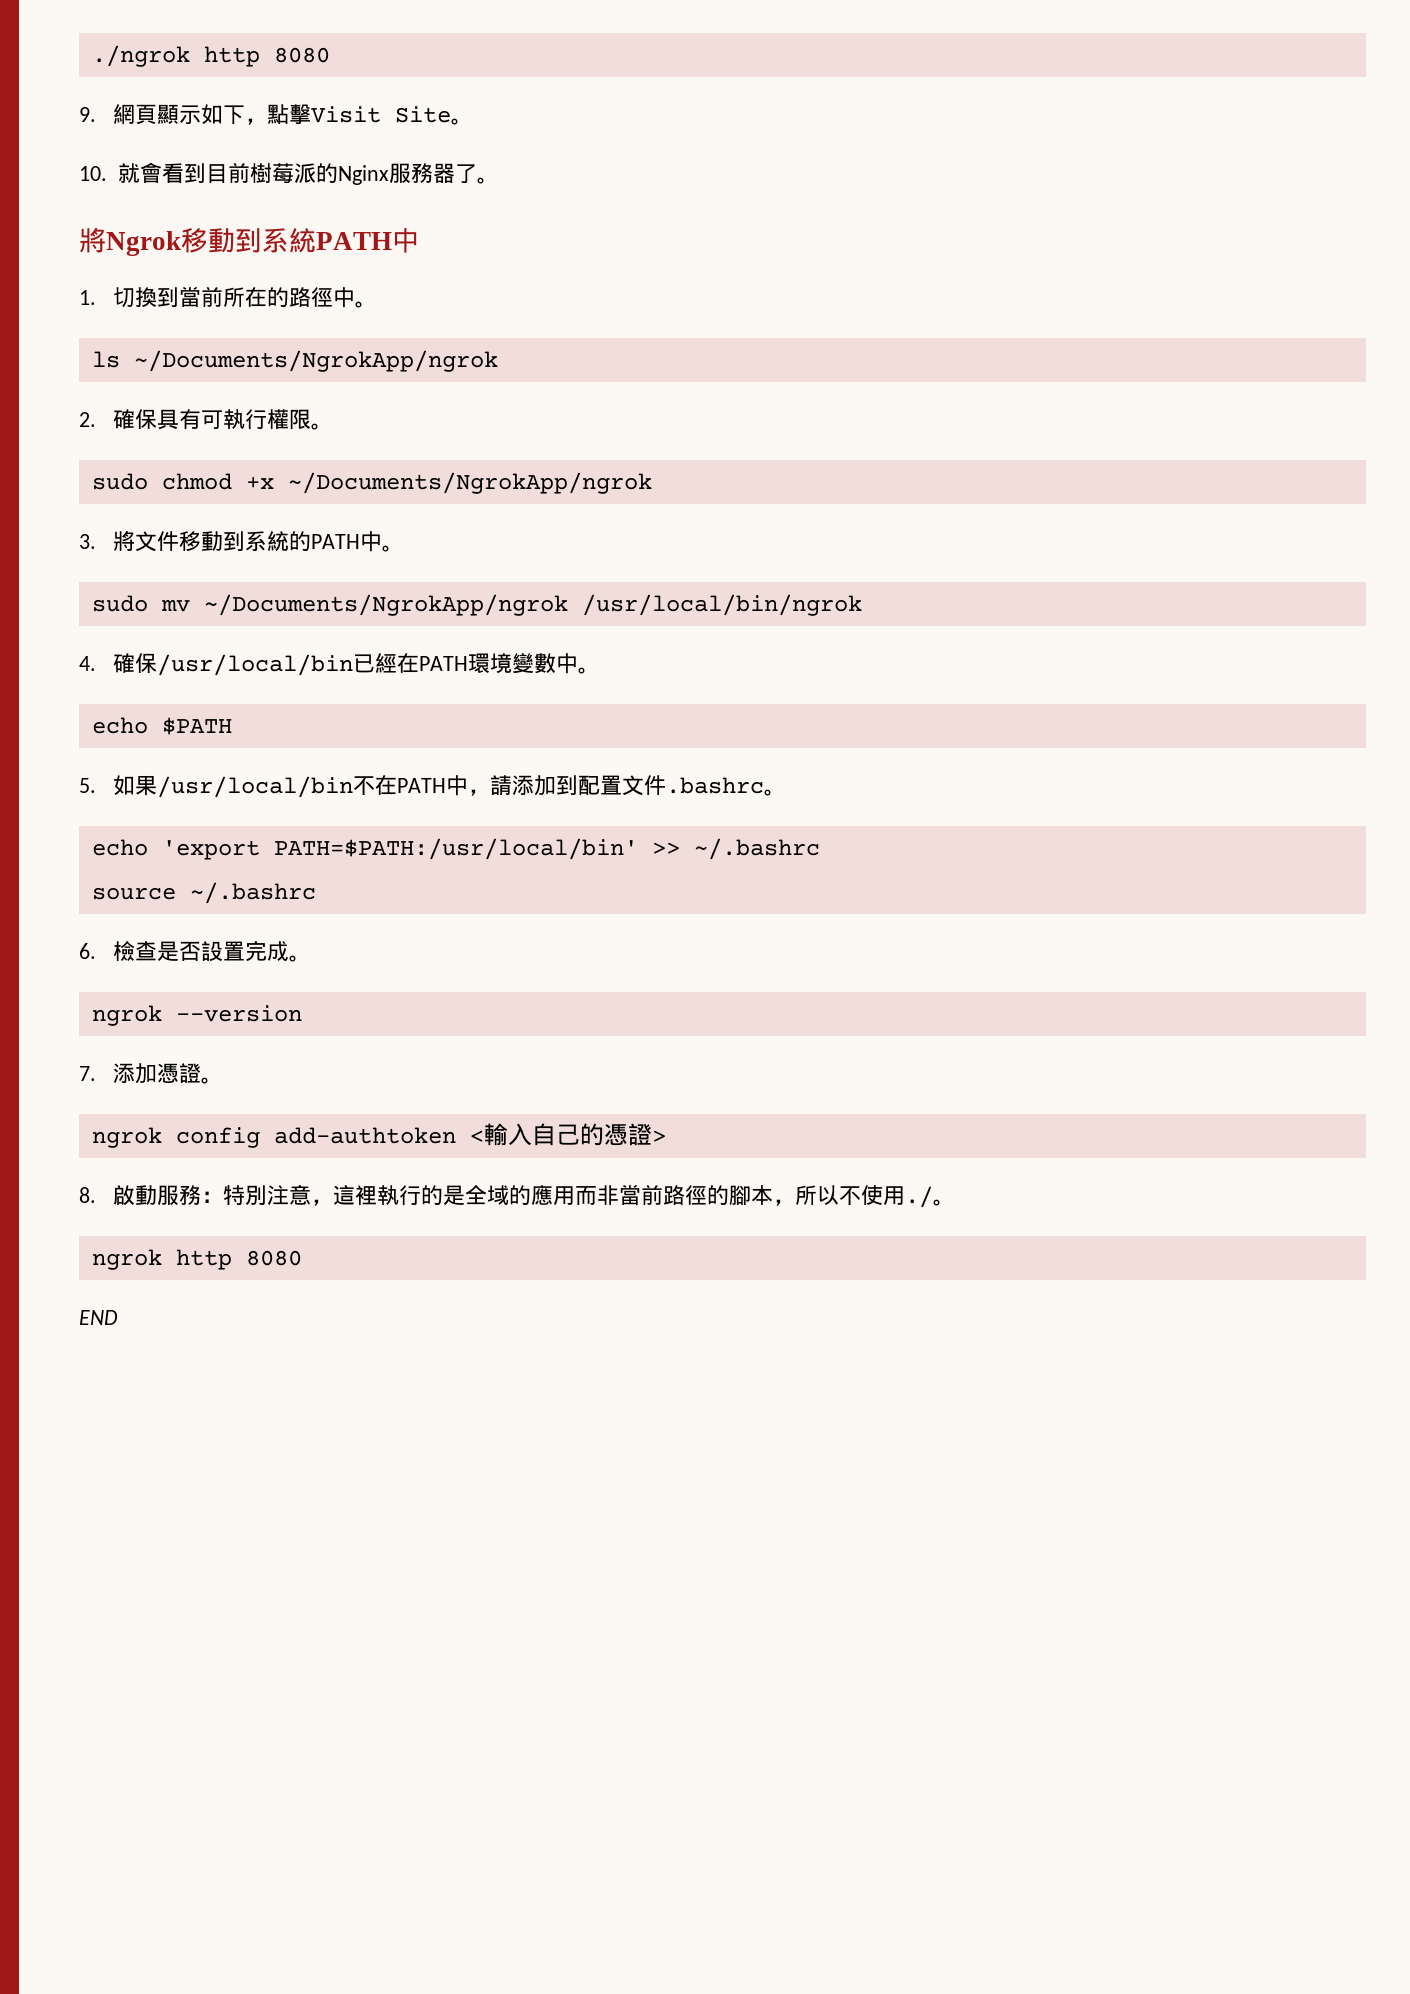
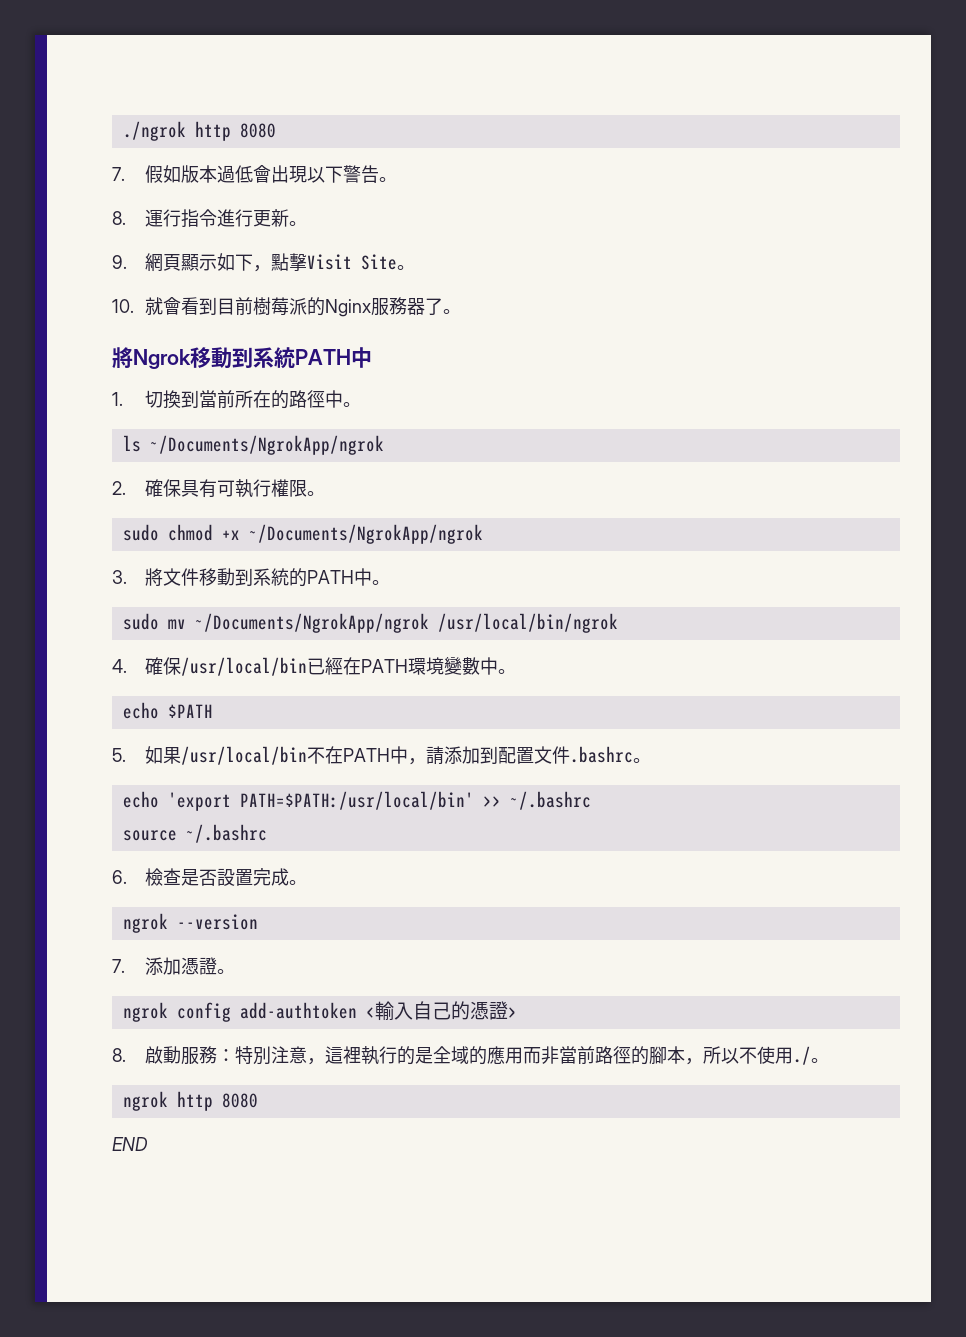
+ 7.假如版本過低會出現以下警告。
+ 8.運行指令進行更新。

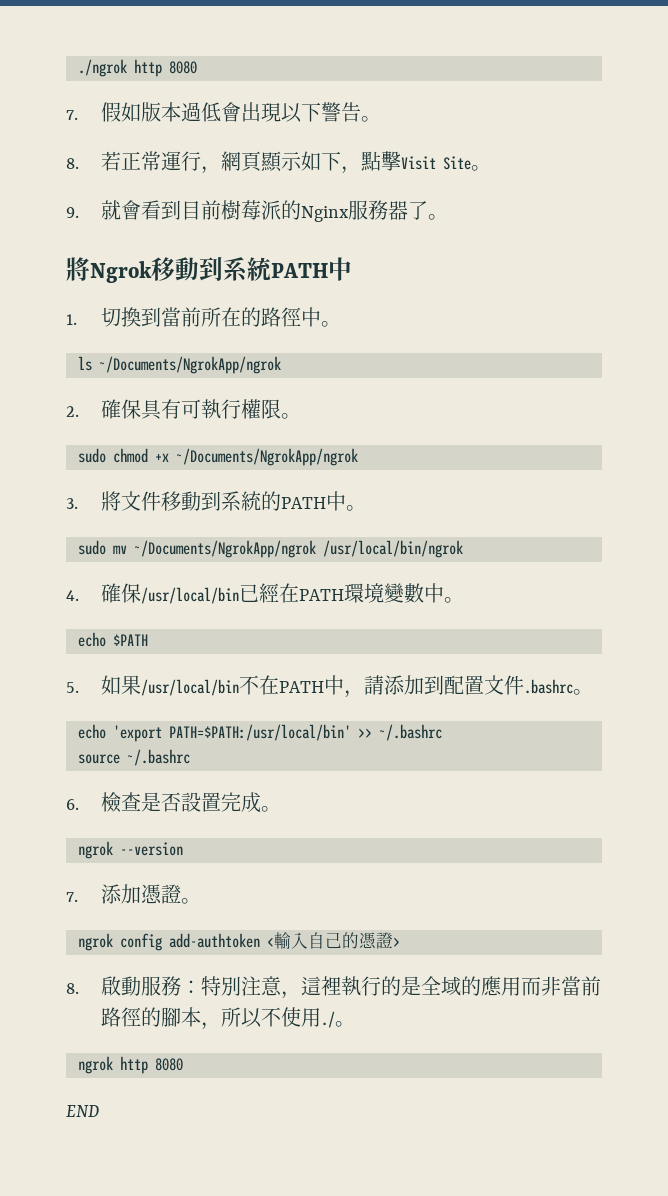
- 8.運行指令進行更新。
- 9.網頁顯示如下，點擊Visit Site。
+ 8.若正常運行，網頁顯示如下，點擊Visit Site。
- 10.就會看到目前樹莓派的Nginx服務器了。
+ 9.就會看到目前樹莓派的Nginx服務器了。

